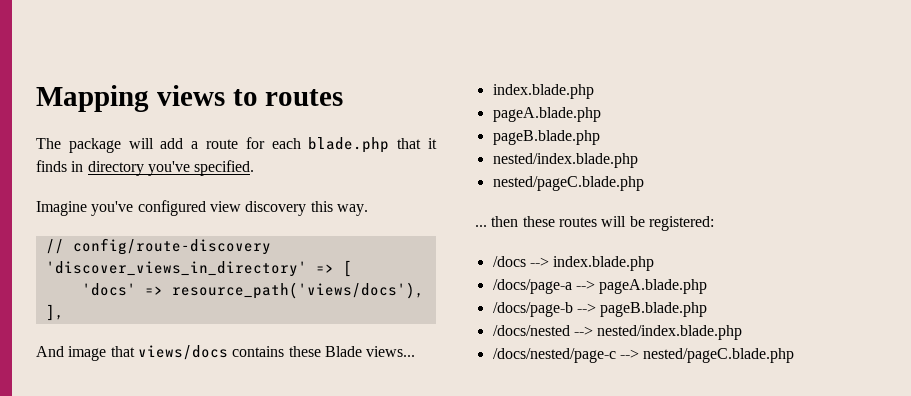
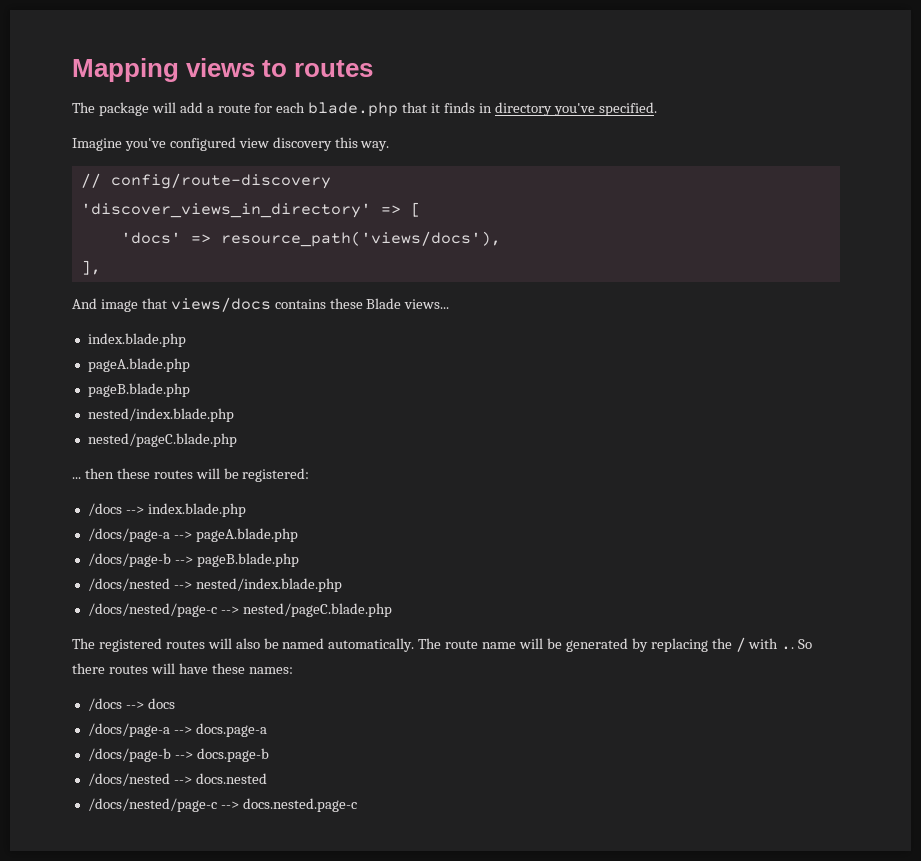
+ The registered routes will also be named automatically. The route name will be generated by replacing the / with .. So there routes will have these names:
+ /docs --> docs
+ /docs/page-a --> docs.page-a
+ /docs/page-b --> docs.page-b
+ /docs/nested --> docs.nested
+ /docs/nested/page-c --> docs.nested.page-c

